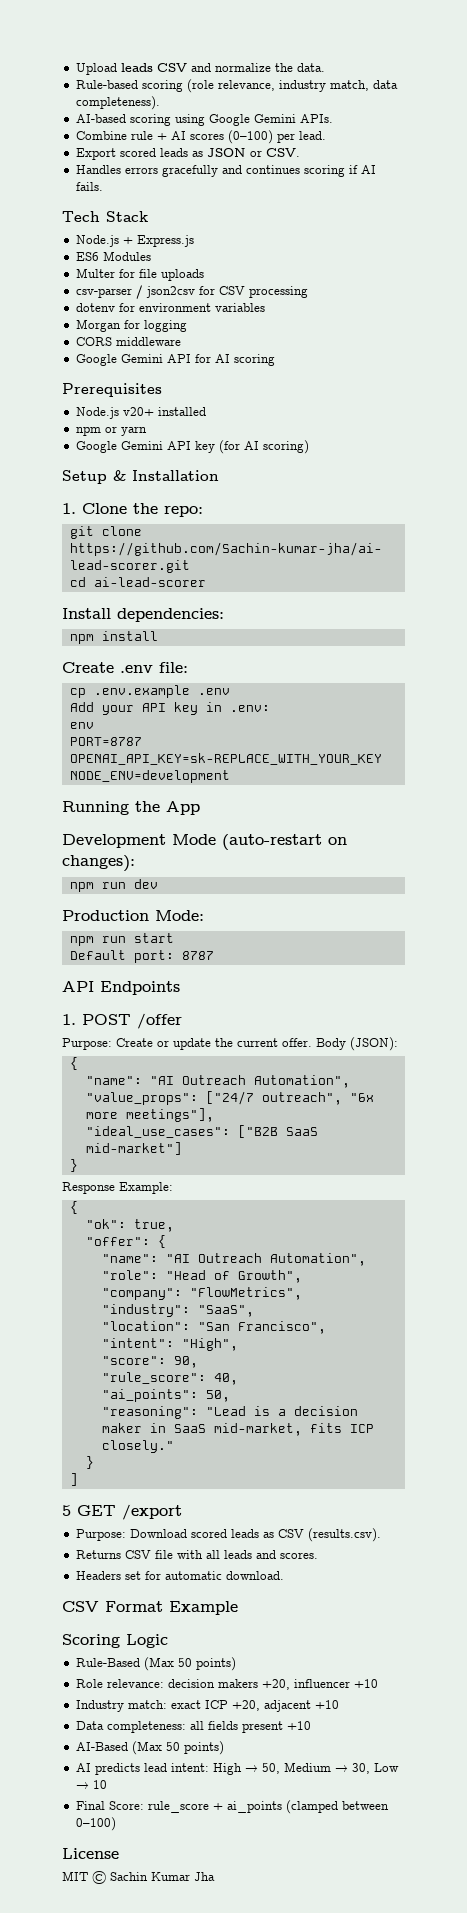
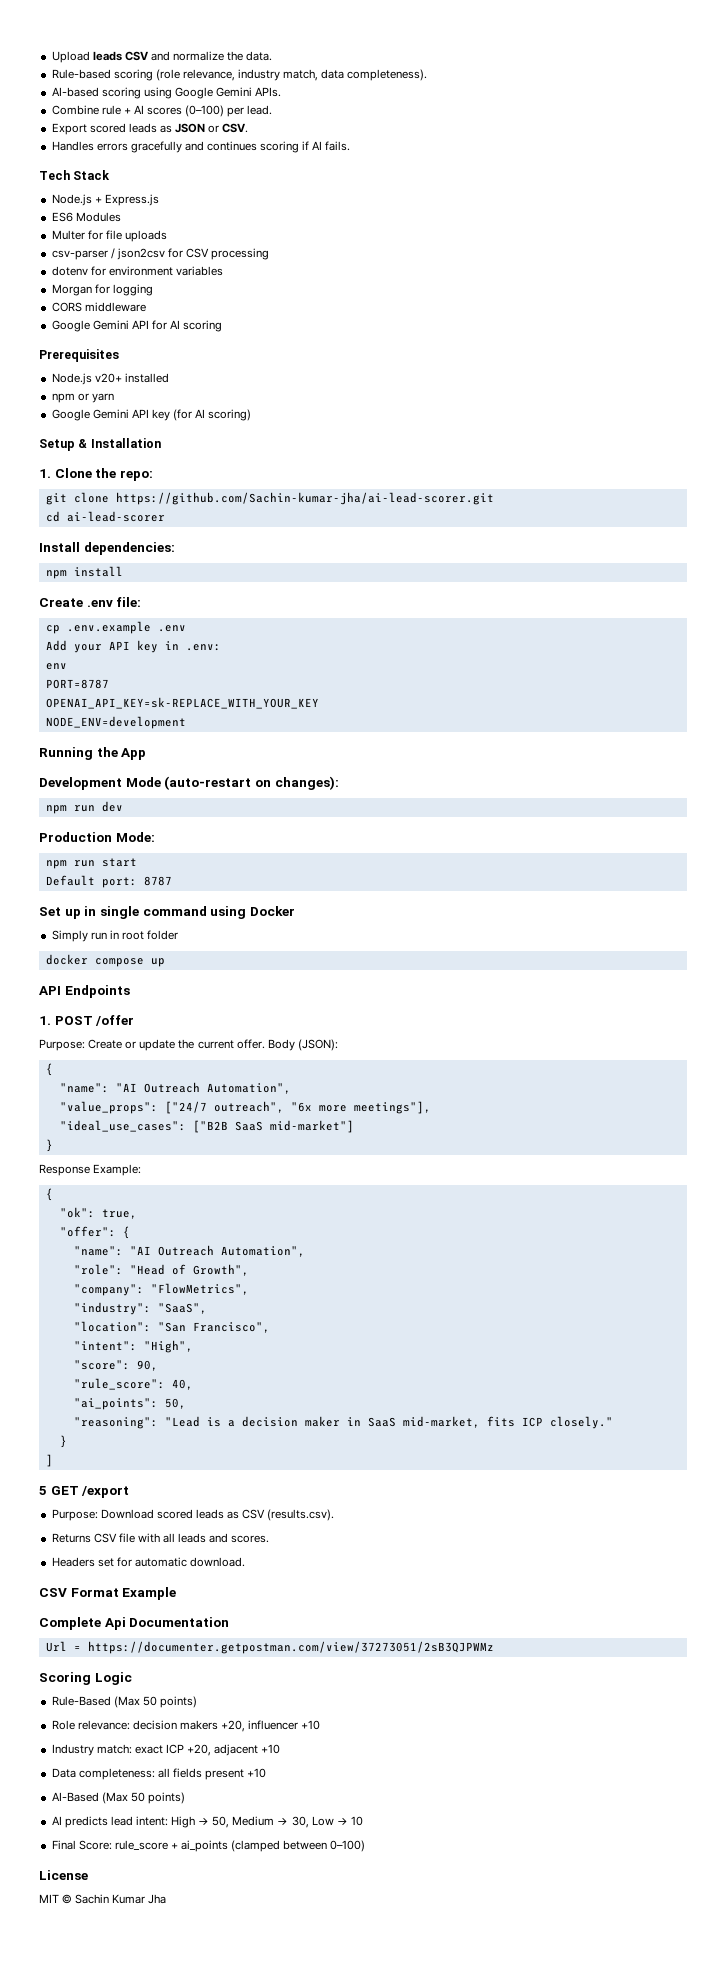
+ Set up in single command using Docker
+ Simply run in root folder
+ docker compose up
+ Complete Api Documentation
+ Url = https://documenter.getpostman.com/view/37273051/2sB3QJPWMz

